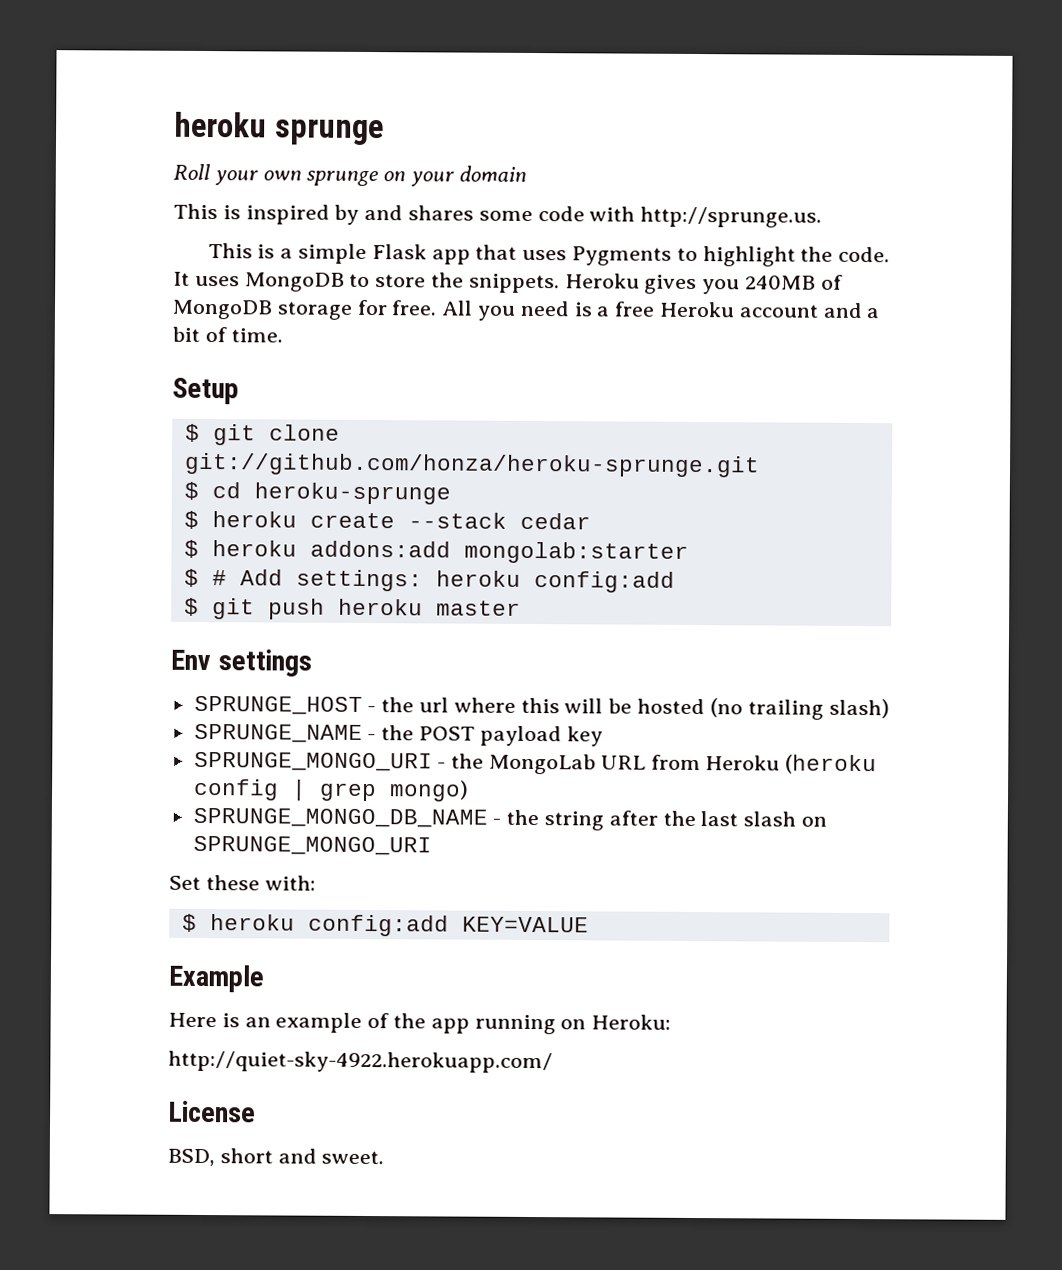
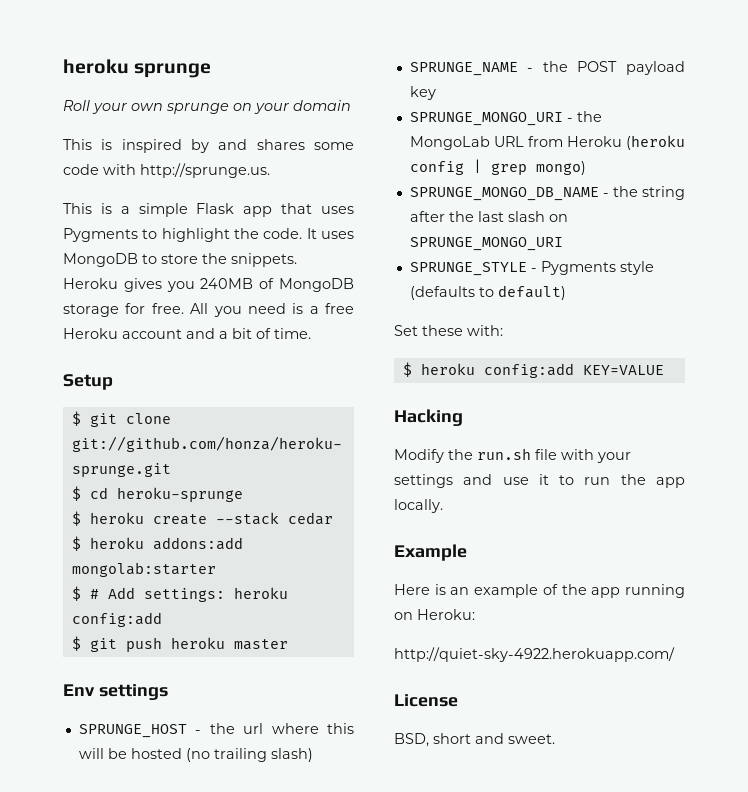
+ SPRUNGE_STYLE - Pygments style (defaults to default)
+ Hacking
+ Modify the run.sh file with your settings and use it to run the app locally.

